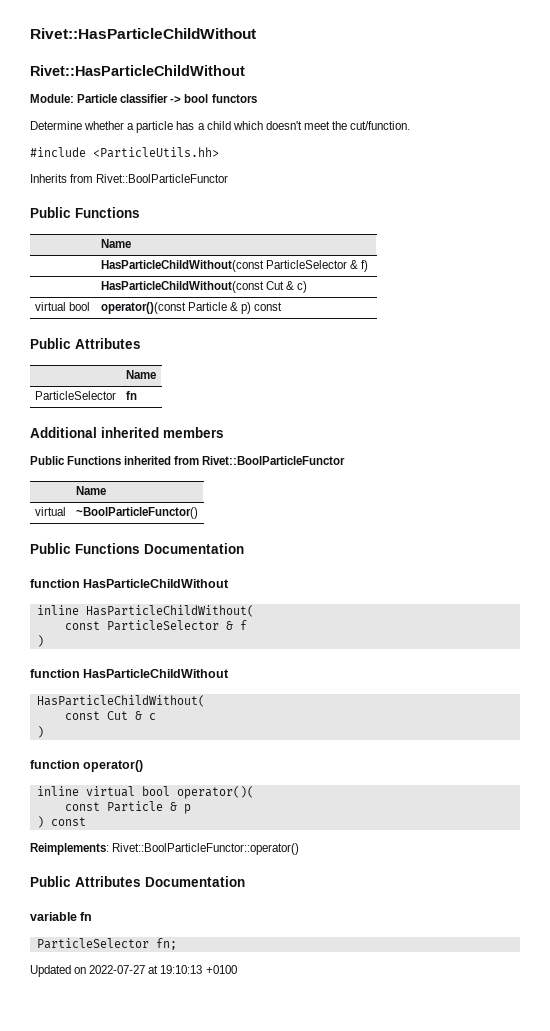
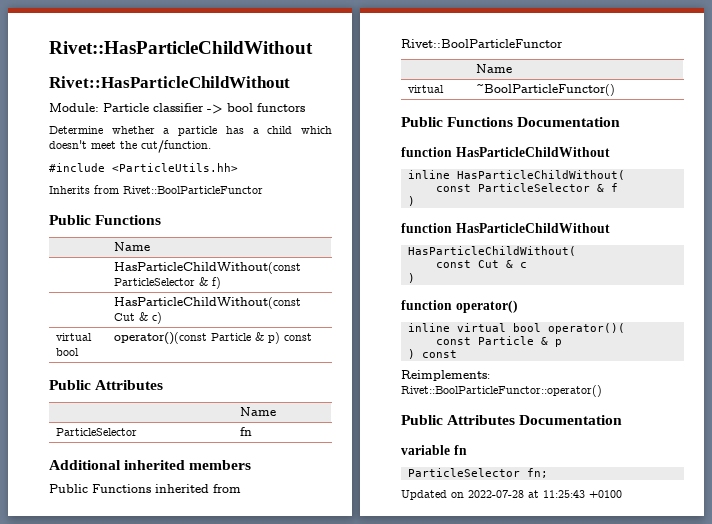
- Updated on 2022-07-27 at 19:10:13 +0100
+ Updated on 2022-07-28 at 11:25:43 +0100

